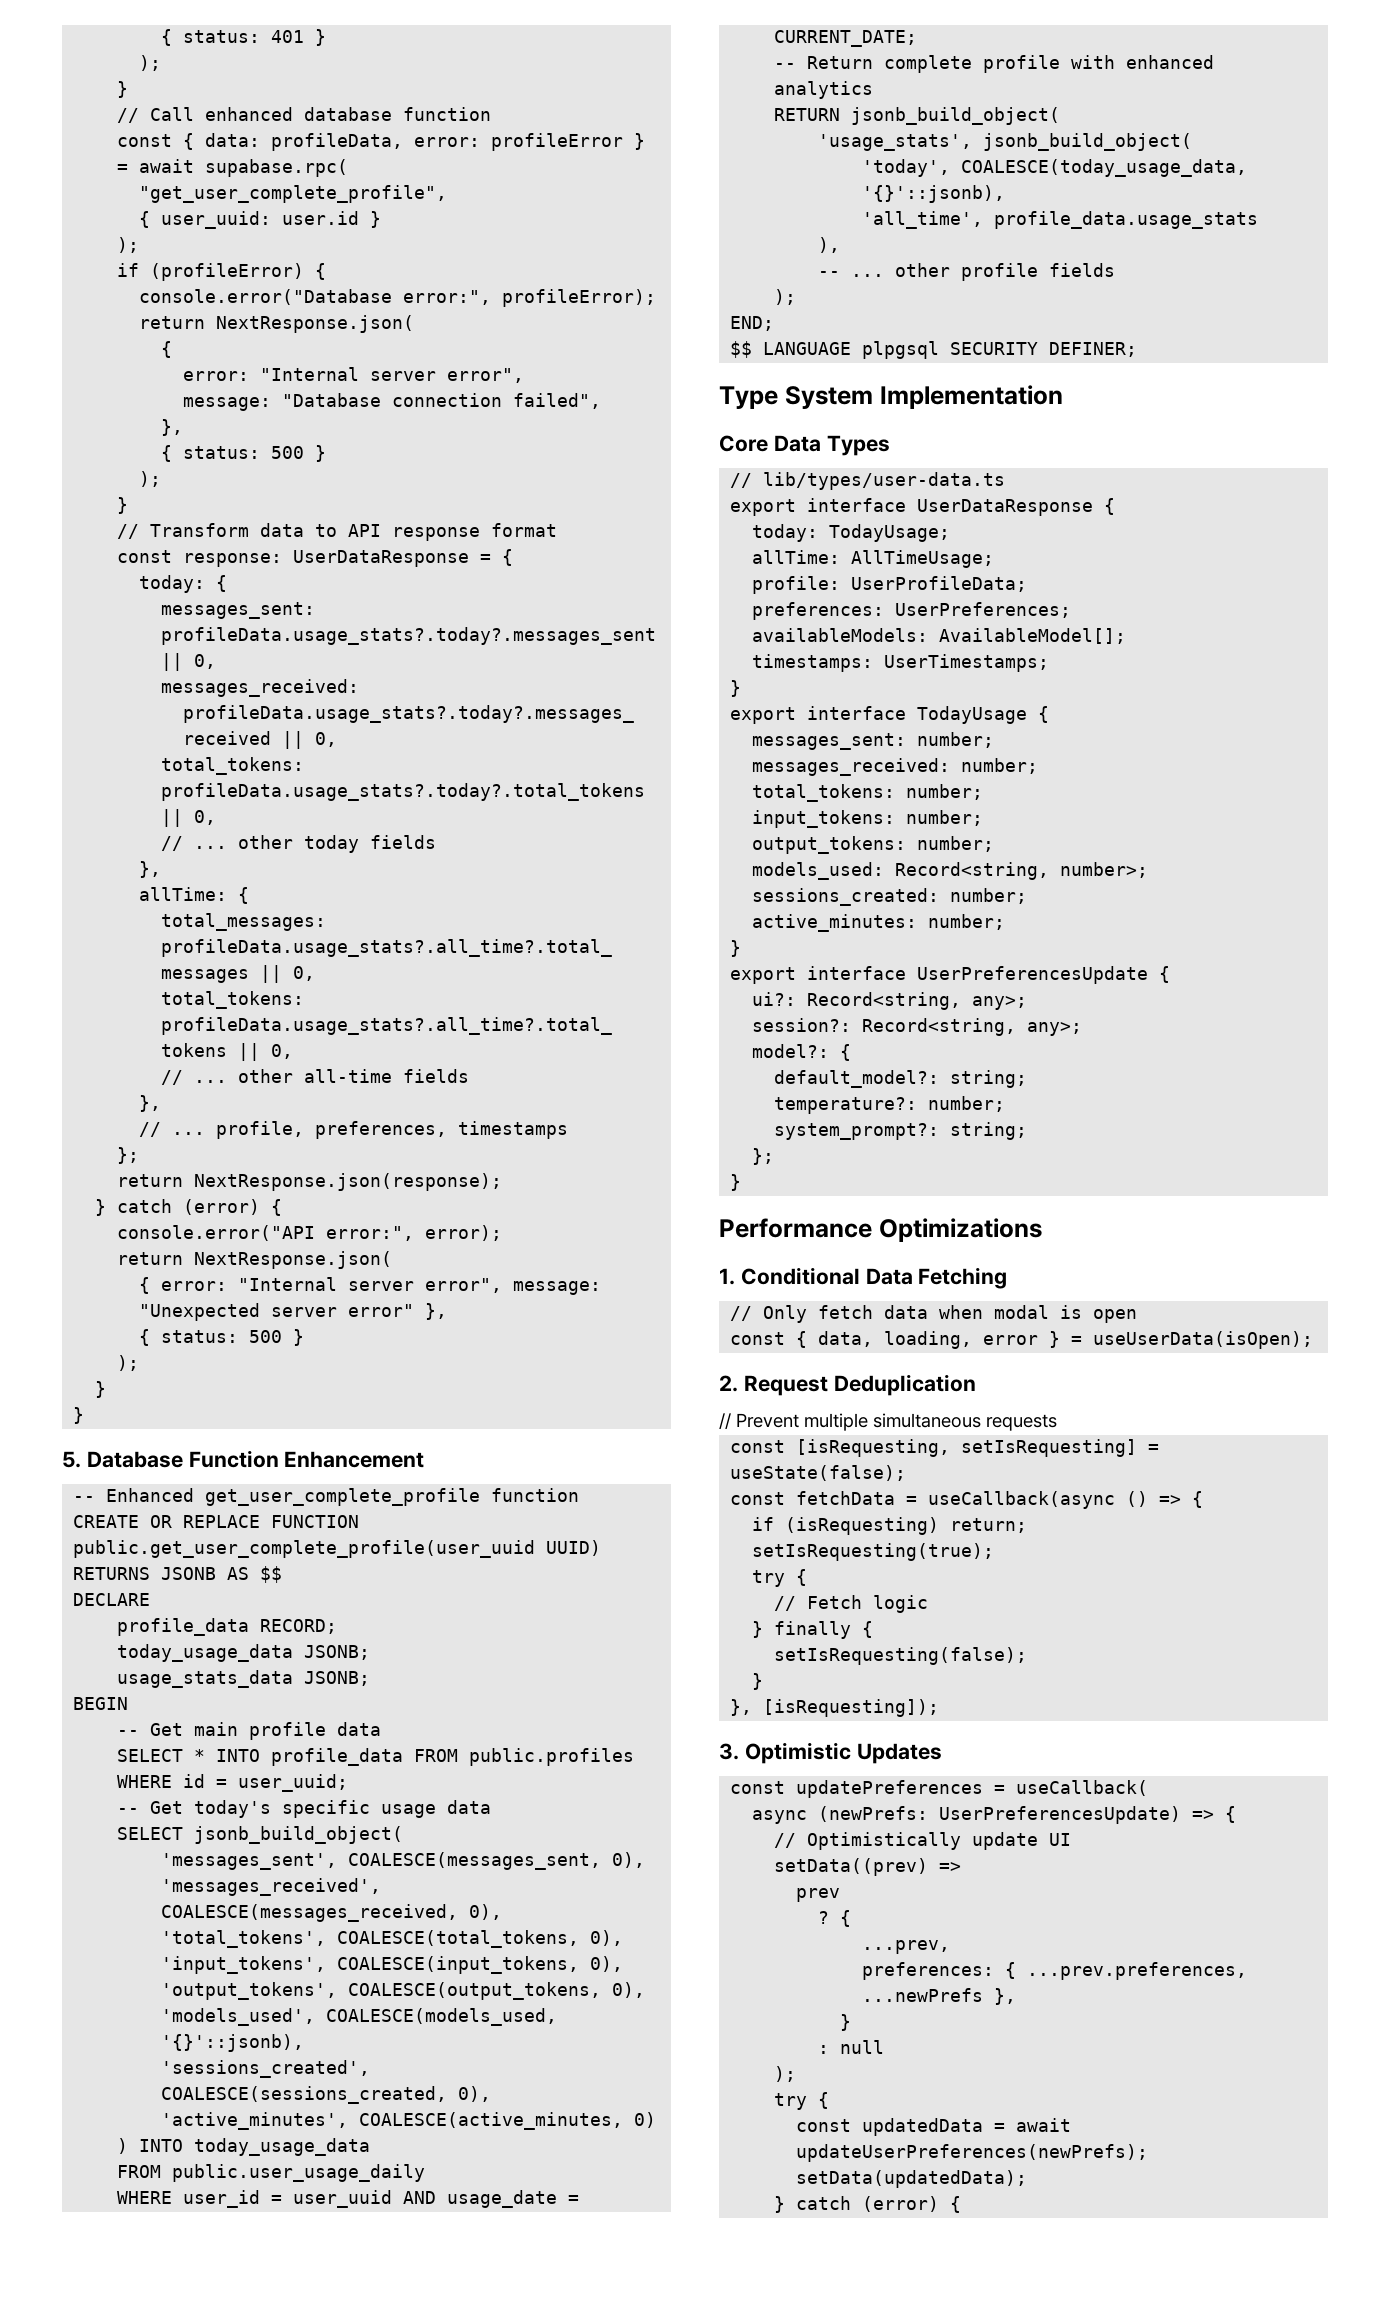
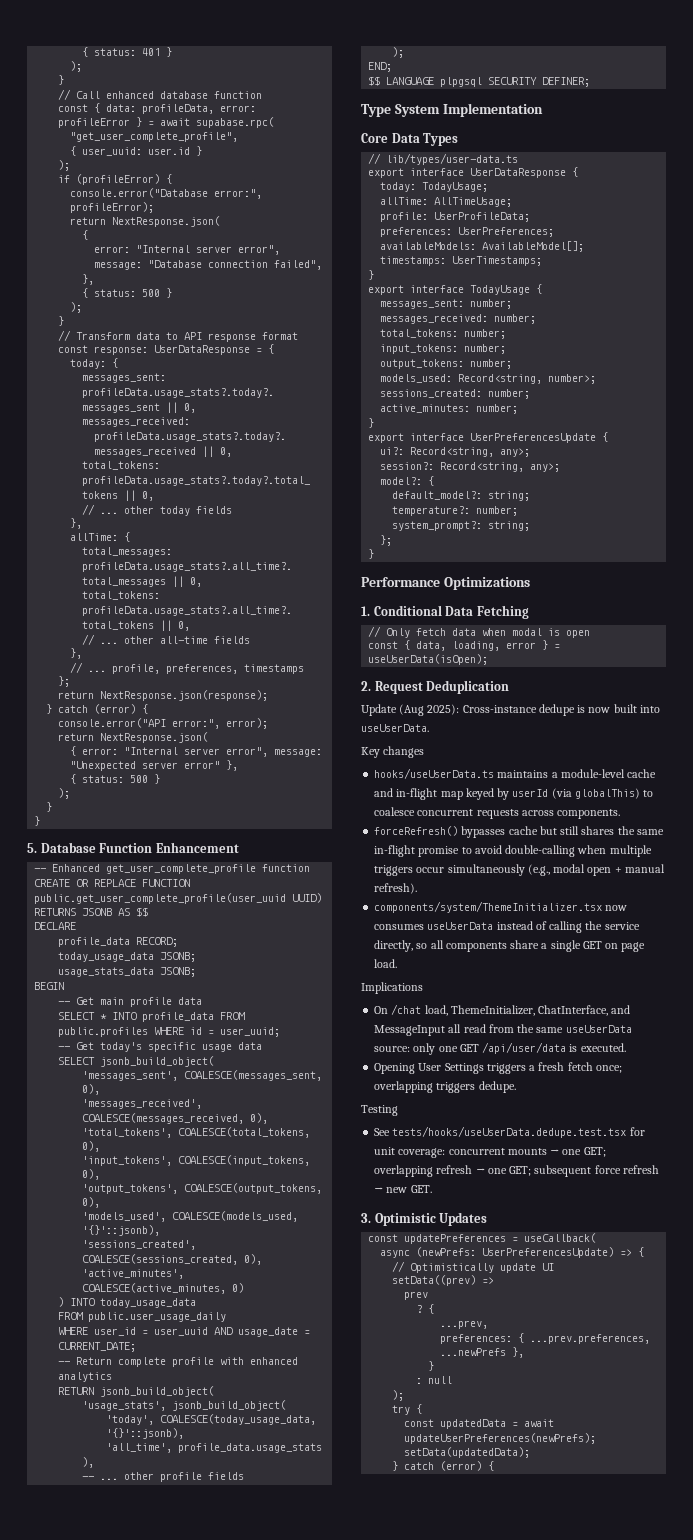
- // Prevent multiple simultaneous requests
- const [isRequesting, setIsRequesting] = useState(false);
- const fetchData = useCallback(async () => {
- if (isRequesting) return;
- setIsRequesting(true);
- try {
- // Fetch logic
- } finally {
- setIsRequesting(false);
- }
- }, [isRequesting]);
+ Update (Aug 2025): Cross-instance dedupe is now built into useUserData.
+ Key changes
+ hooks/useUserData.ts maintains a module-level cache and in-flight map keyed by userId (via globalThis) to coalesce concurrent requests across components.
+ forceRefresh() bypasses cache but still shares the same in-flight promise to avoid double-calling when multiple triggers occur simultaneously (e.g., modal open + manual refresh).
+ components/system/ThemeInitializer.tsx now consumes useUserData instead of calling the service directly, so all components share a single GET on page load.
+ Implications
+ On /chat load, ThemeInitializer, ChatInterface, and MessageInput all read from the same useUserData source: only one GET /api/user/data is executed.
+ Opening User Settings triggers a fresh fetch once; overlapping triggers dedupe.
+ Testing
+ See tests/hooks/useUserData.dedupe.test.tsx for unit coverage: concurrent mounts → one GET; overlapping refresh → one GET; subsequent force refresh → new GET.

